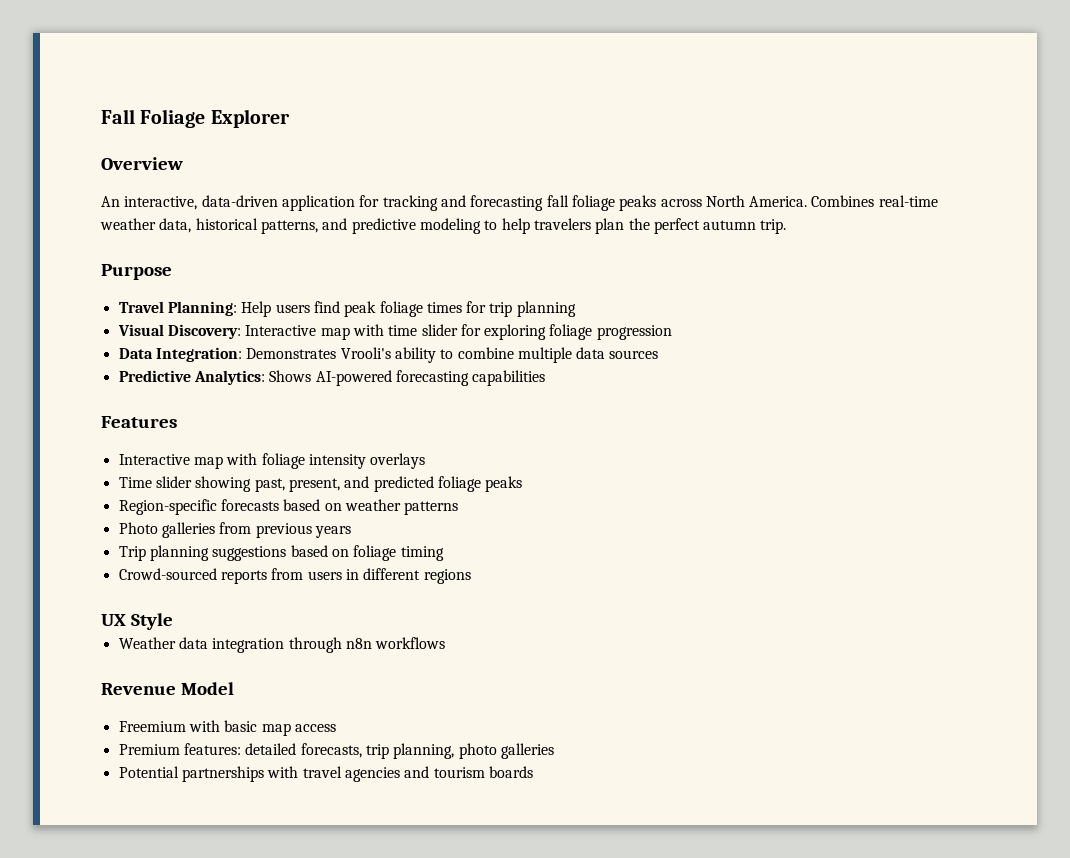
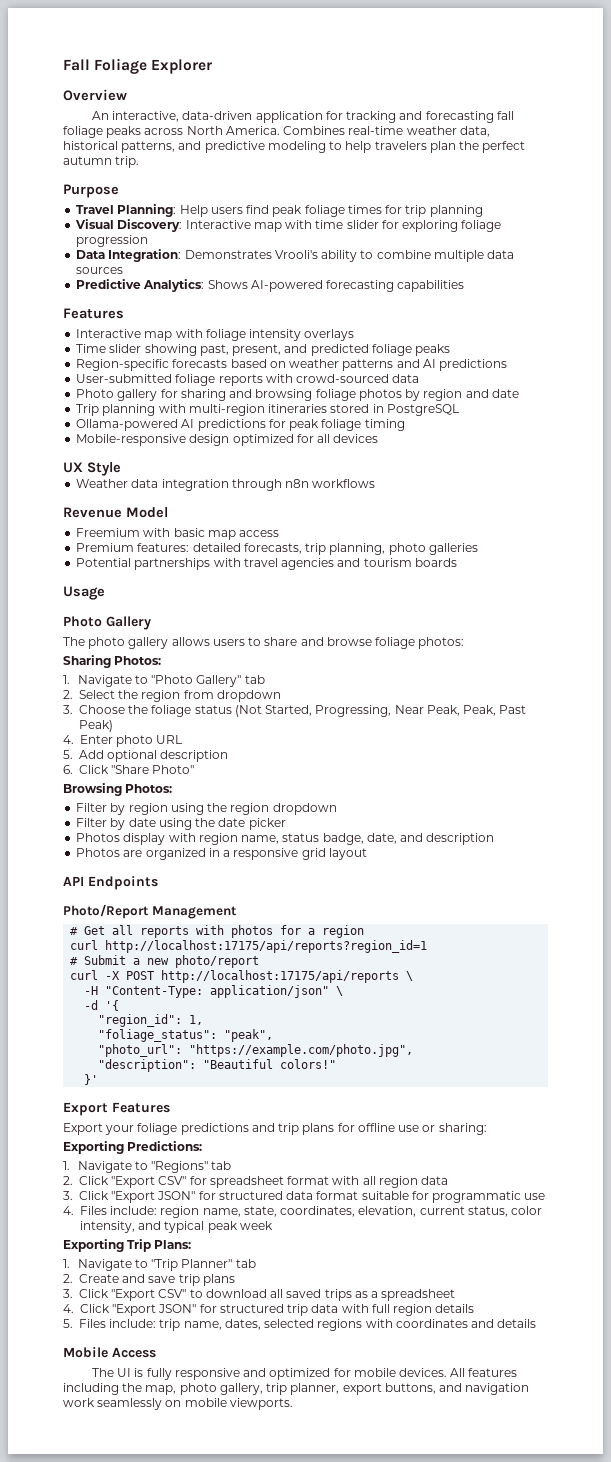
- Region-specific forecasts based on weather patterns
- Photo galleries from previous years
- Trip planning suggestions based on foliage timing
- Crowd-sourced reports from users in different regions
+ Region-specific forecasts based on weather patterns and AI predictions
+ User-submitted foliage reports with crowd-sourced data
+ Photo gallery for sharing and browsing foliage photos by region and date
+ Trip planning with multi-region itineraries stored in PostgreSQL
+ Ollama-powered AI predictions for peak foliage timing
+ Mobile-responsive design optimized for all devices
+ Usage
+ Photo Gallery
+ The photo gallery allows users to share and browse foliage photos:
+ Sharing Photos:
+ 1. Navigate to "Photo Gallery" tab
+ 2. Select the region from dropdown
+ 3. Choose the foliage status (Not Started, Progressing, Near Peak, Peak, Past Peak)
+ 4. Enter photo URL
+ 5. Add optional description
+ 6. Click "Share Photo"
+ Browsing Photos:
+ Filter by region using the region dropdown
+ Filter by date using the date picker
+ Photos display with region name, status badge, date, and description
+ Photos are organized in a responsive grid layout
+ API Endpoints
+ Photo/Report Management
+ # Get all reports with photos for a region
+ curl http://localhost:17175/api/reports?region_id=1
+ # Submit a new photo/report
+ curl -X POST http://localhost:17175/api/reports \
+ -H "Content-Type: application/json" \
+ -d '{
+ "region_id": 1,
+ "foliage_status": "peak",
+ "photo_url": "https://example.com/photo.jpg",
+ "description": "Beautiful colors!"
+ }'
+ Export Features
+ Export your foliage predictions and trip plans for offline use or sharing:
+ Exporting Predictions:
+ 1. Navigate to "Regions" tab
+ 2. Click "Export CSV" for spreadsheet format with all region data
+ 3. Click "Export JSON" for structured data format suitable for programmatic use
+ 4. Files include: region name, state, coordinates, elevation, current status, color intensity, and typical peak week
+ Exporting Trip Plans:
+ 1. Navigate to "Trip Planner" tab
+ 2. Create and save trip plans
+ 3. Click "Export CSV" to download all saved trips as a spreadsheet
+ 4. Click "Export JSON" for structured trip data with full region details
+ 5. Files include: trip name, dates, selected regions with coordinates and details
+ Mobile Access
+ The UI is fully responsive and optimized for mobile devices. All features including the map, photo gallery, trip planner, export buttons, and navigation work seamlessly on mobile viewports.

